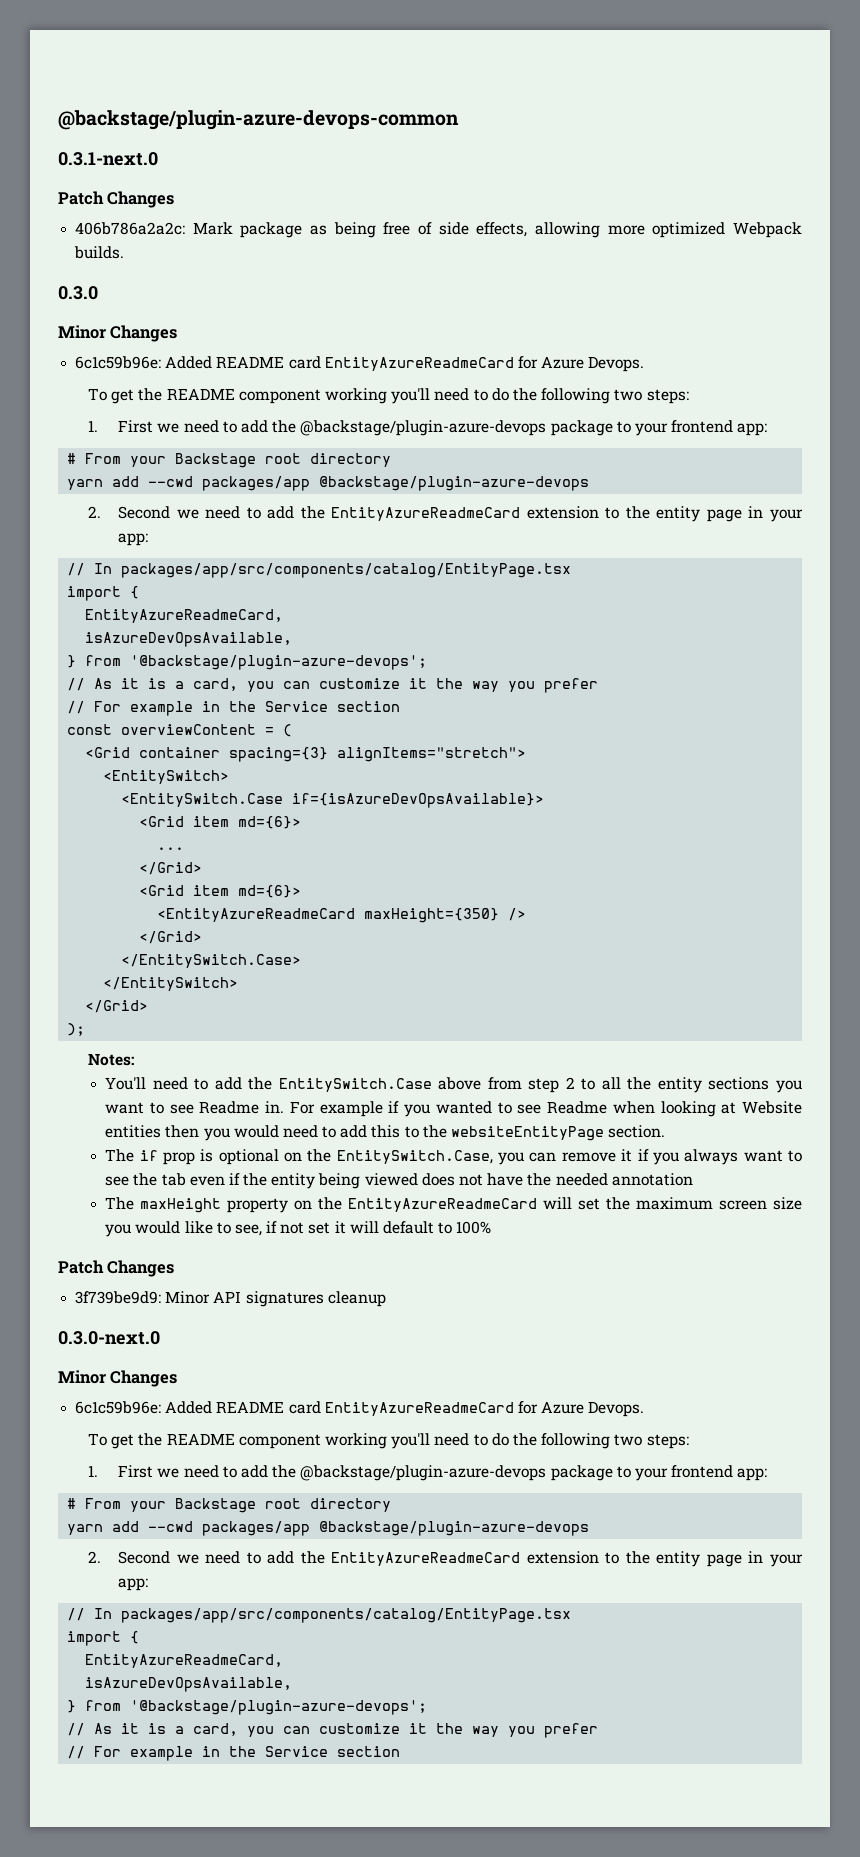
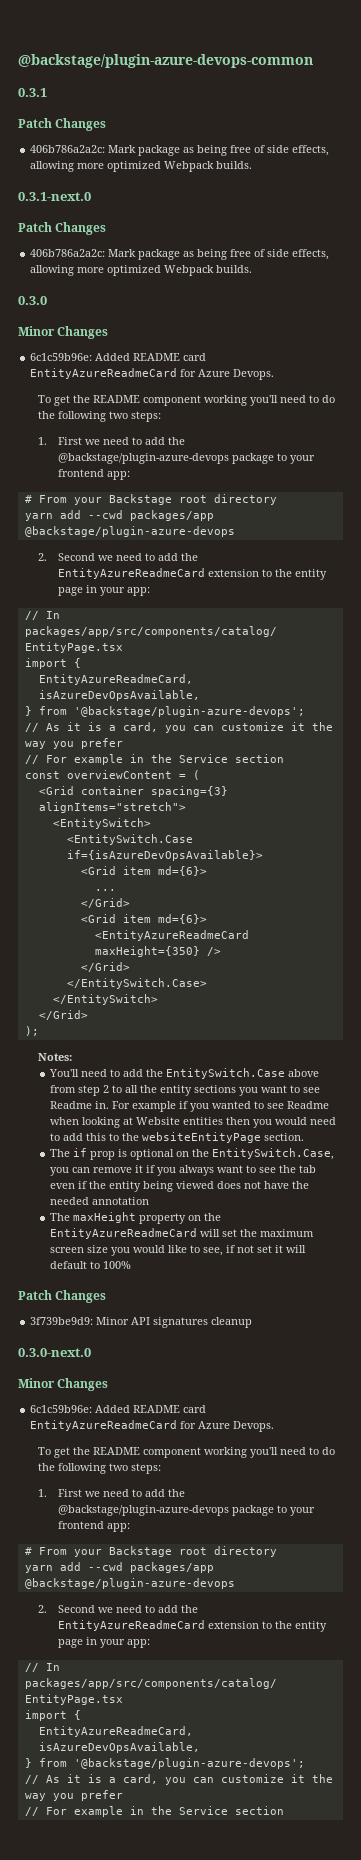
+ 0.3.1
+ Patch Changes
+ 406b786a2a2c: Mark package as being free of side effects, allowing more optimized Webpack builds.

